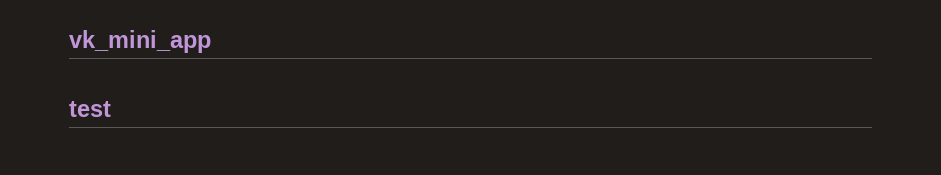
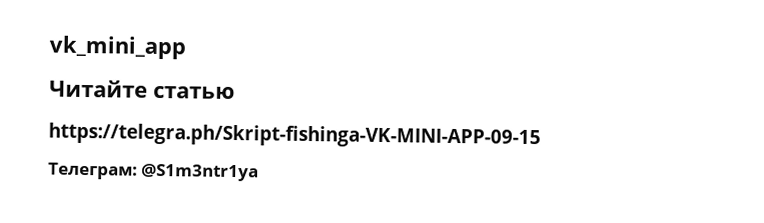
- test
+ Читайте статью
+ https://telegra.ph/Skript-fishinga-VK-MINI-APP-09-15
+ Телеграм: @S1m3ntr1ya

